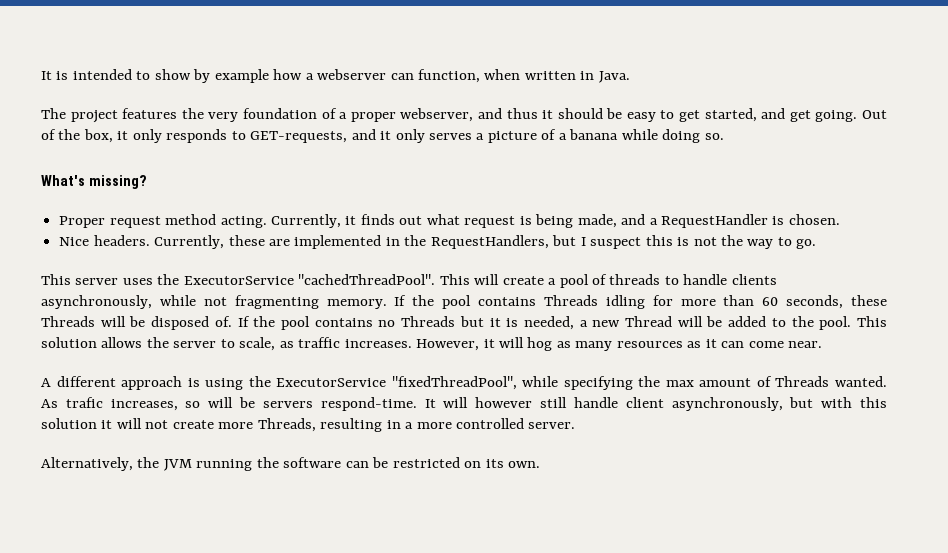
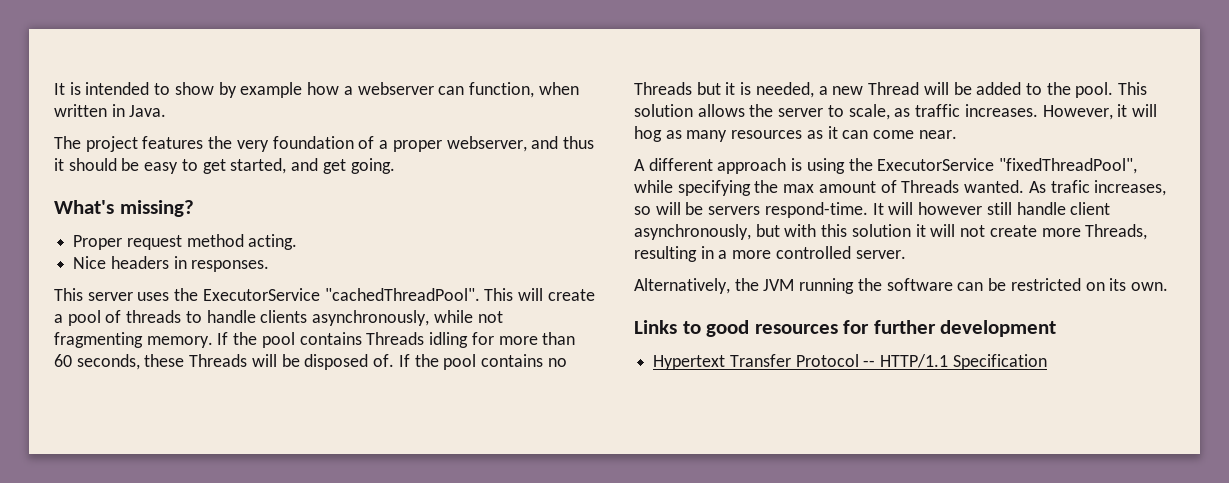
- Out of the box, it only responds to GET-requests, and it only serves a picture of a banana while doing so.
- Proper request method acting. Currently, it finds out what request is being made, and a RequestHandler is chosen.
- Nice headers. Currently, these are implemented in the RequestHandlers, but I suspect this is not the way to go.
+ Proper request method acting.
+ Nice headers in responses.
+ Links to good resources for further development
+ Hypertext Transfer Protocol -- HTTP/1.1 Specification

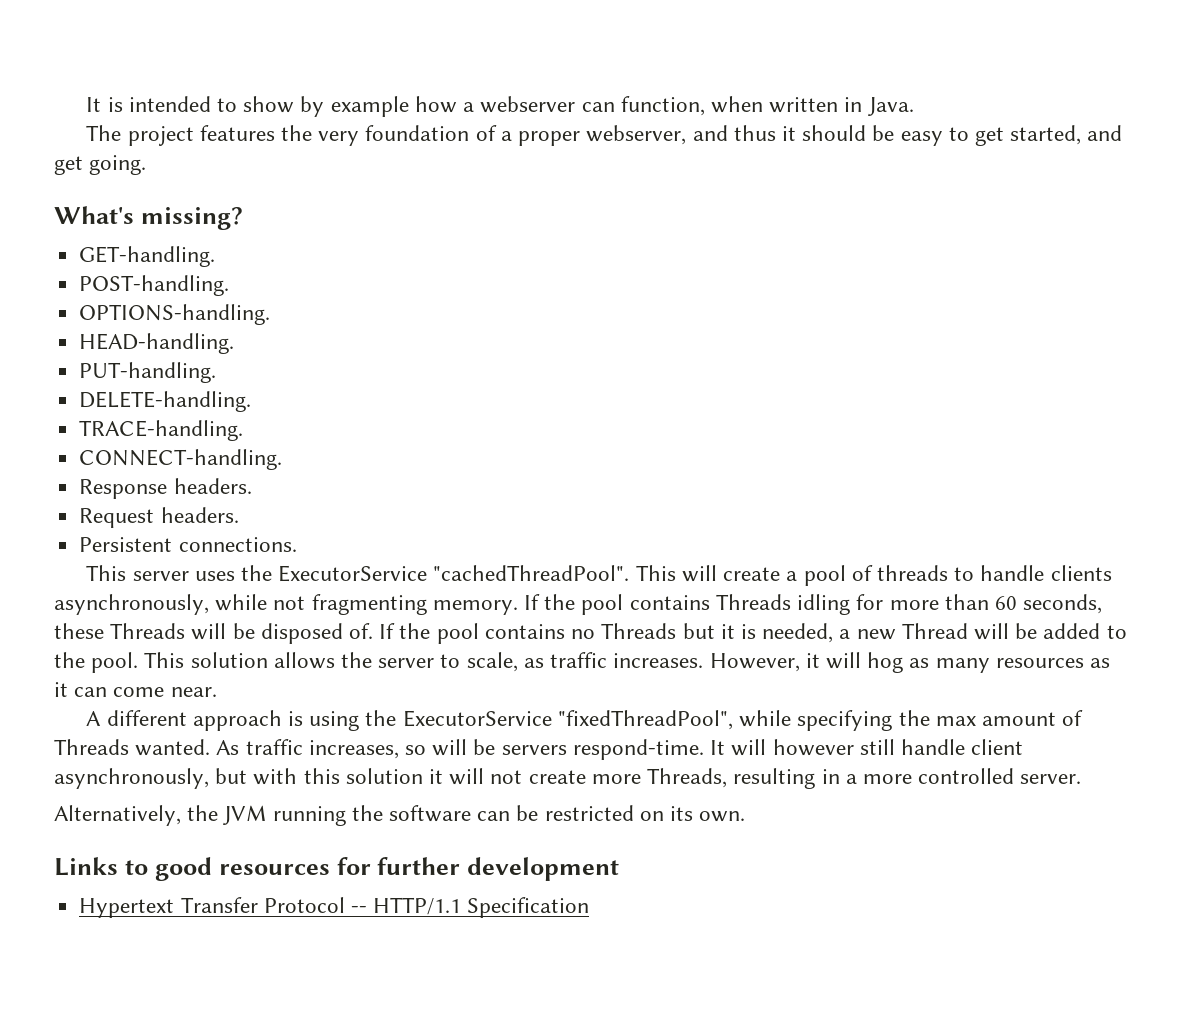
- Proper request method acting.
- Nice headers in responses.
+ GET-handling.
+ POST-handling.
+ OPTIONS-handling.
+ HEAD-handling.
+ PUT-handling.
+ DELETE-handling.
+ TRACE-handling.
+ CONNECT-handling.
+ Response headers.
+ Request headers.
+ Persistent connections.
- As trafic increases, so will be servers respond-time.
+ As traffic increases, so will be servers respond-time.

